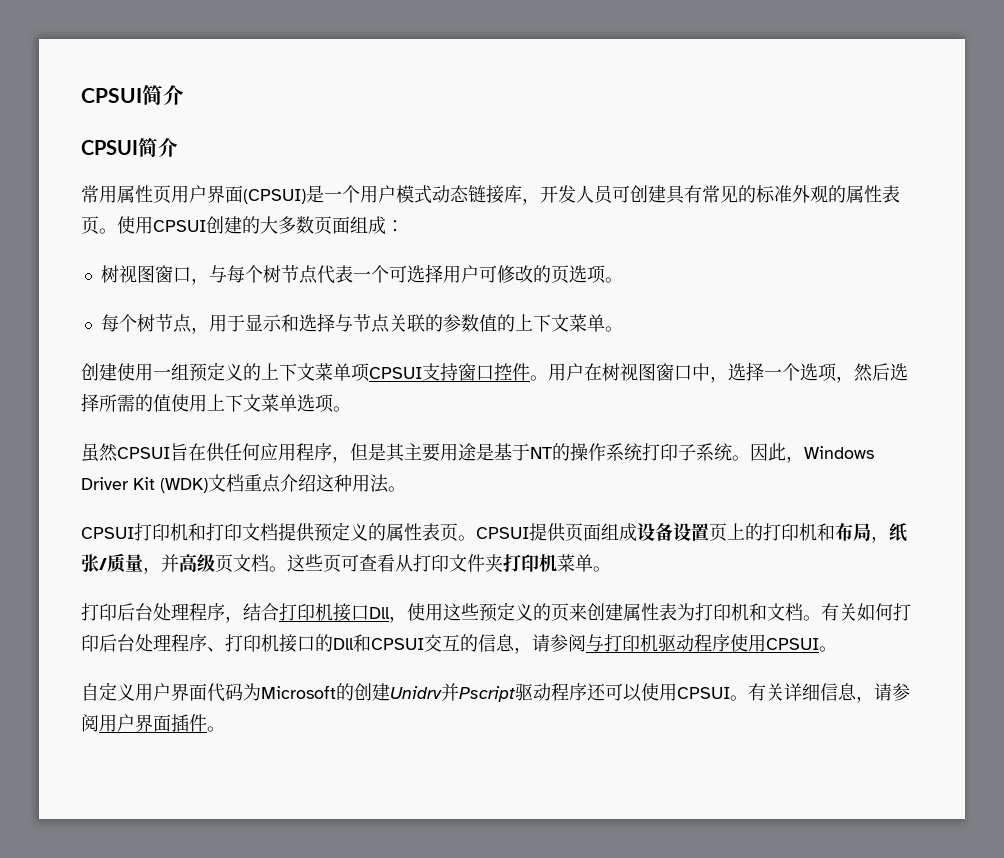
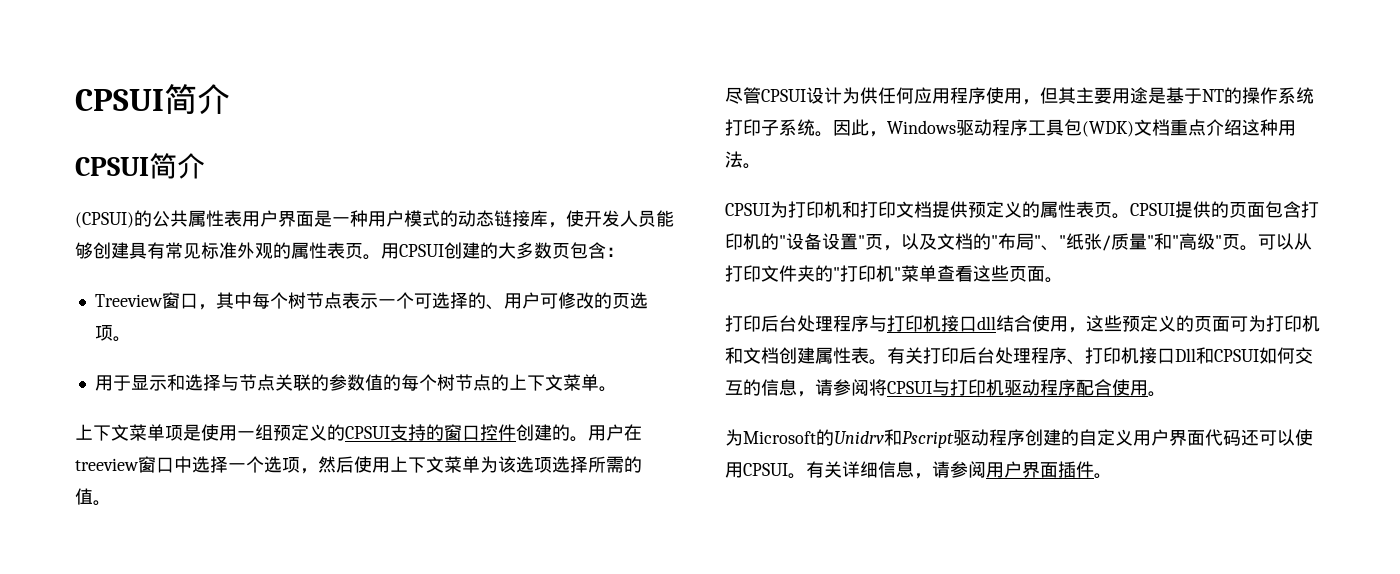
- 常用属性页用户界面(CPSUI)是一个用户模式动态链接库，开发人员可创建具有常见的标准外观的属性表页。
+ (CPSUI)的公共属性表用户界面是一种用户模式的动态链接库，使开发人员能够创建具有常见标准外观的属性表页。
- 使用CPSUI创建的大多数页面组成：
+ 用CPSUI创建的大多数页包含：
- 树视图窗口，与每个树节点代表一个可选择用户可修改的页选项。
+ Treeview窗口，其中每个树节点表示一个可选择的、用户可修改的页选项。
- 每个树节点，用于显示和选择与节点关联的参数值的上下文菜单。
+ 用于显示和选择与节点关联的参数值的每个树节点的上下文菜单。
- 创建使用一组预定义的上下文菜单项CPSUI支持窗口控件。
+ 上下文菜单项是使用一组预定义的CPSUI支持的窗口控件创建的。
- 用户在树视图窗口中，选择一个选项，然后选择所需的值使用上下文菜单选项。
- 虽然CPSUI旨在供任何应用程序，但是其主要用途是基于NT的操作系统打印子系统。
+ 用户在treeview窗口中选择一个选项，然后使用上下文菜单为该选项选择所需的值。
+ 尽管CPSUI设计为供任何应用程序使用，但其主要用途是基于NT的操作系统打印子系统。
- 因此，Windows Driver Kit (WDK)文档重点介绍这种用法。
+ 因此，Windows驱动程序工具包(WDK)文档重点介绍这种用法。
- CPSUI打印机和打印文档提供预定义的属性表页。
+ CPSUI为打印机和打印文档提供预定义的属性表页。
- CPSUI提供页面组成设备设置页上的打印机和布局，纸张/质量，并高级页文档。这些页可查看从打印文件夹打印机菜单。
+ CPSUI提供的页面包含打印机的"设备设置"页，以及文档的"布局"、"纸张/质量"和"高级"页。可以从打印文件夹的"打印机"菜单查看这些页面。
- 打印后台处理程序，结合打印机接口Dll，使用这些预定义的页来创建属性表为打印机和文档。有关如何打印后台处理程序、打印机接口的Dll和CPSUI交互的信息，请参阅与打印机驱动程序使用CPSUI。
- 自定义用户界面代码为Microsoft的创建Unidrv并Pscript驱动程序还可以使用CPSUI。
+ 打印后台处理程序与打印机接口dll结合使用，这些预定义的页面可为打印机和文档创建属性表。有关打印后台处理程序、打印机接口Dll和CPSUI如何交互的信息，请参阅将CPSUI与打印机驱动程序配合使用。
+ 为Microsoft的Unidrv和Pscript驱动程序创建的自定义用户界面代码还可以使用CPSUI。

